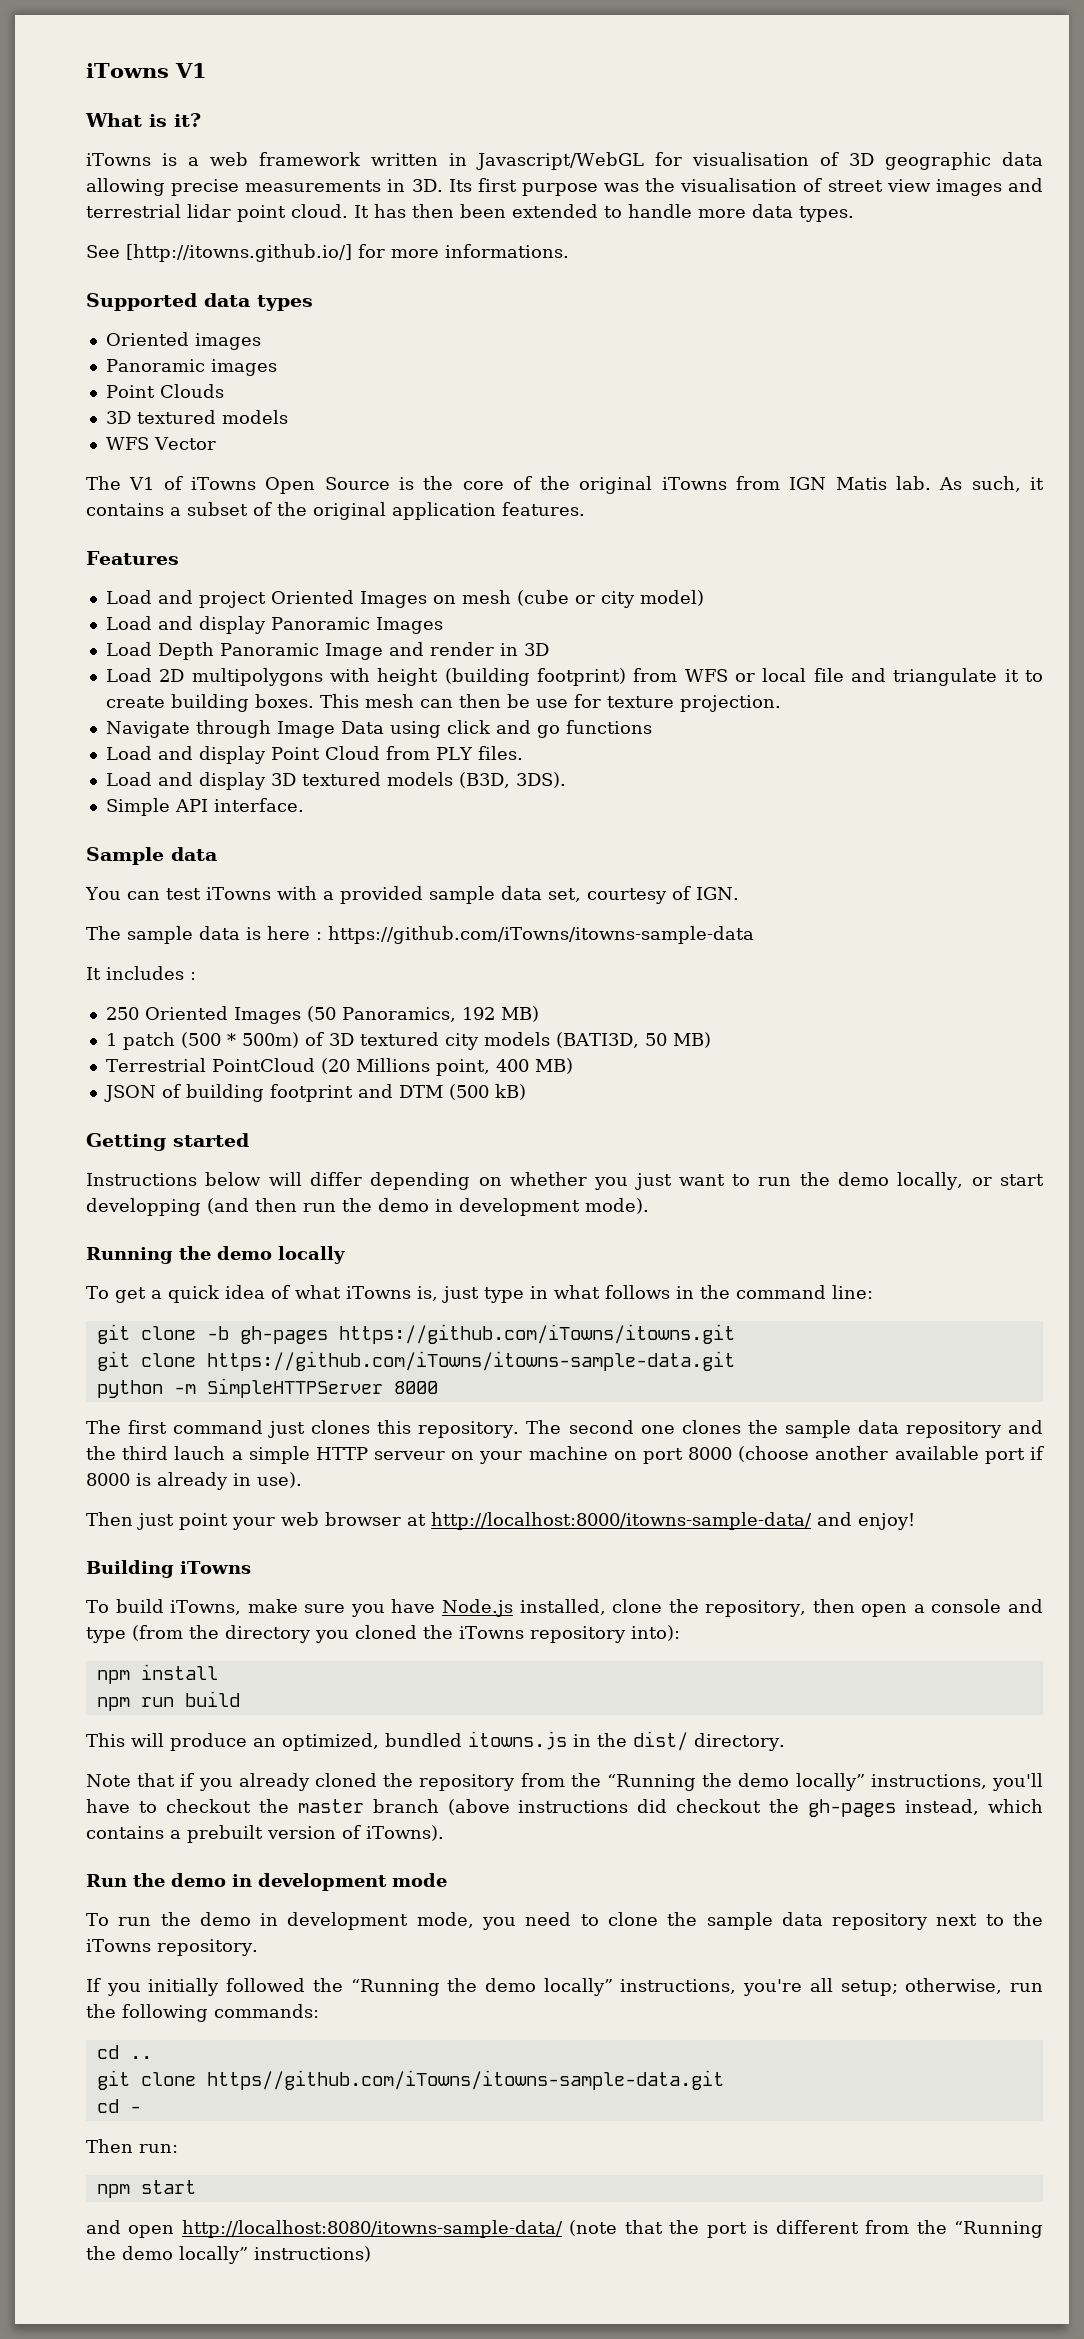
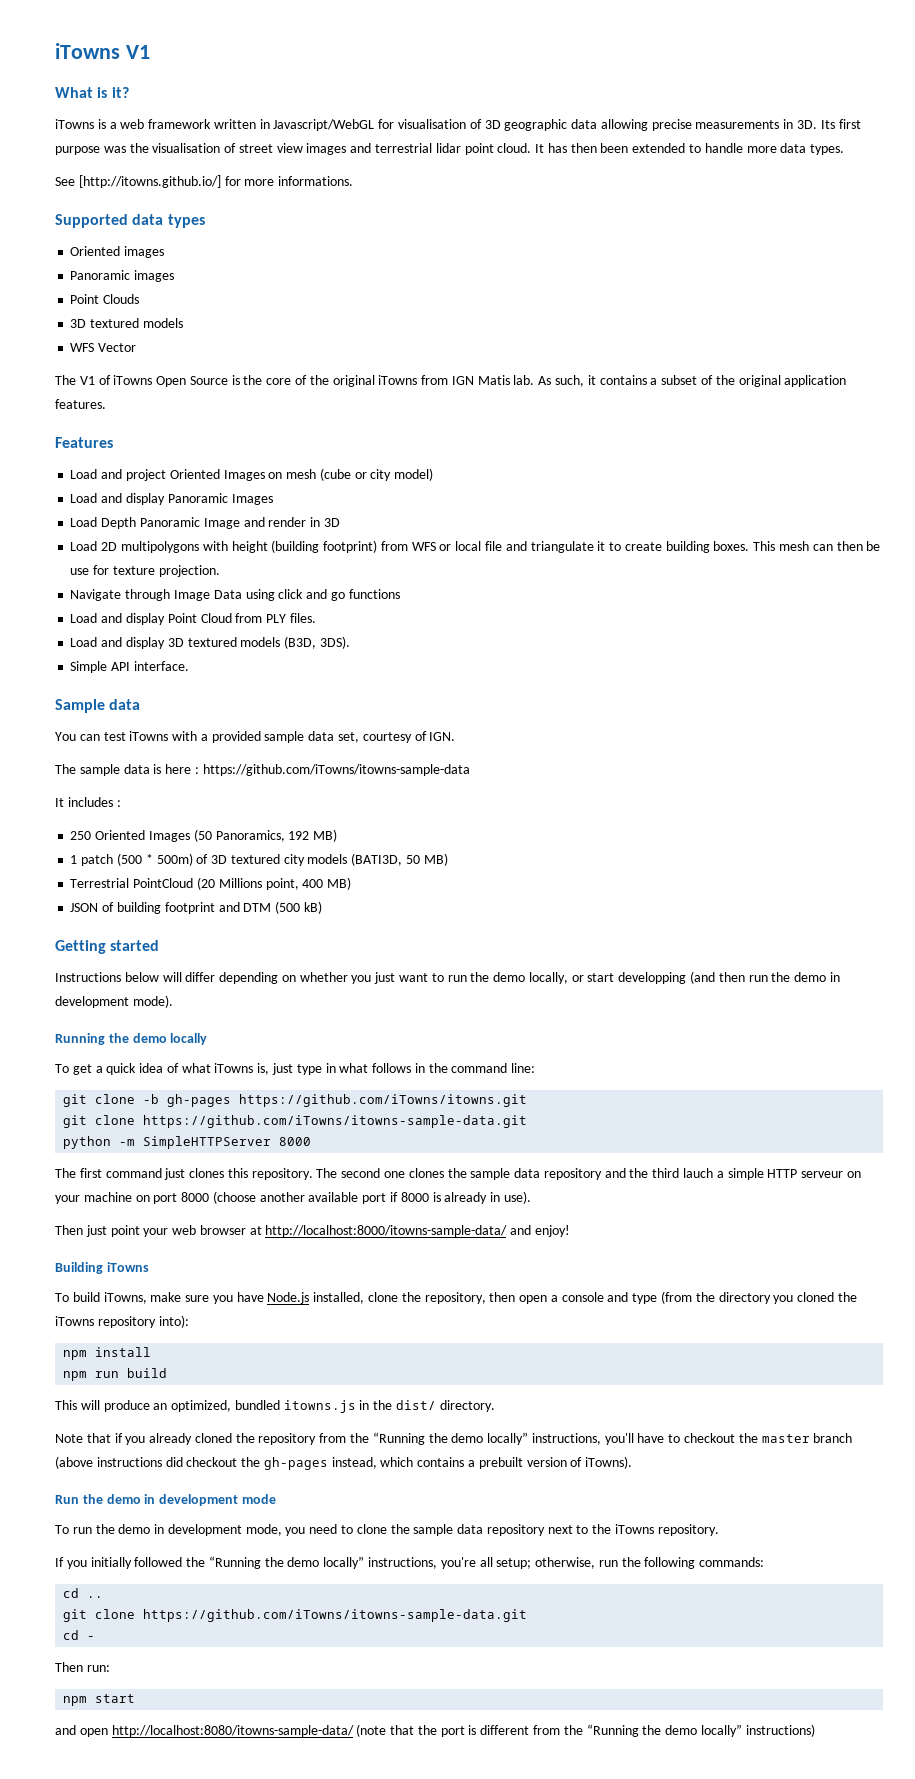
  cd ..
- git clone https//github.com/iTowns/itowns-sample-data.git
+ git clone https://github.com/iTowns/itowns-sample-data.git

